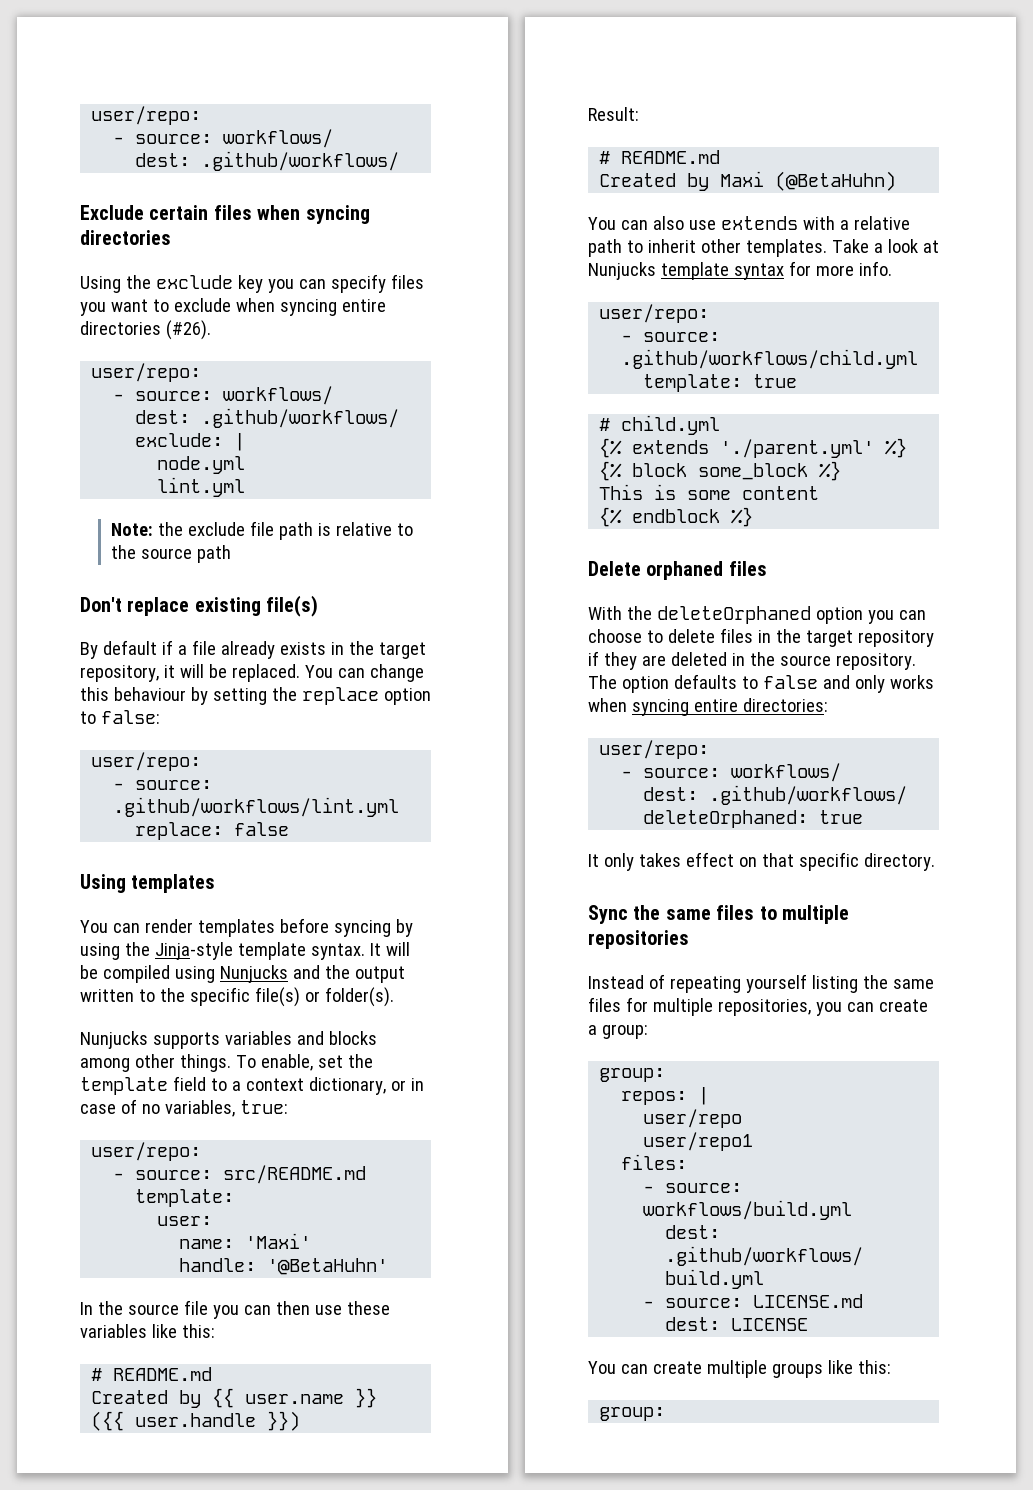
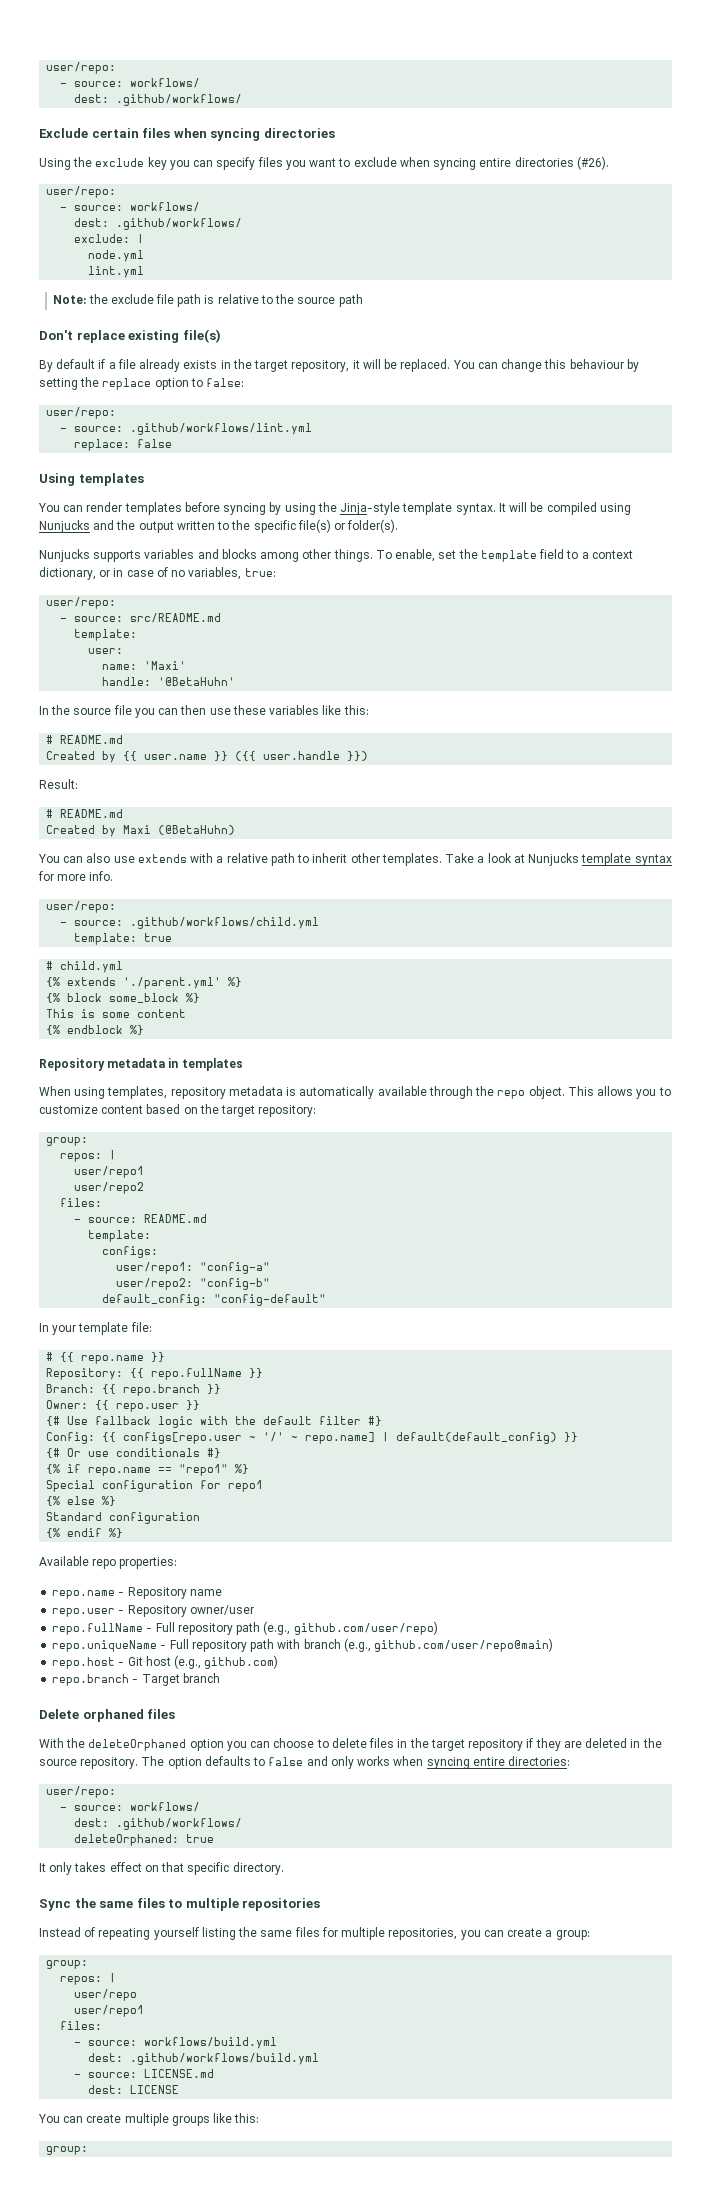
+ Repository metadata in templates
+ When using templates, repository metadata is automatically available through the repo object. This allows you to customize content based on the target repository:
+ group:
+ repos: |
+ user/repo1
+ user/repo2
+ files:
+ - source: README.md
+ template:
+ configs:
+ user/repo1: "config-a"
+ user/repo2: "config-b"
+ default_config: "config-default"
+ In your template file:
+ # {{ repo.name }}
+ Repository: {{ repo.fullName }}
+ Branch: {{ repo.branch }}
+ Owner: {{ repo.user }}
+ {# Use fallback logic with the default filter #}
+ Config: {{ configs[repo.user ~ '/' ~ repo.name] | default(default_config) }}
+ {# Or use conditionals #}
+ {% if repo.name == "repo1" %}
+ Special configuration for repo1
+ {% else %}
+ Standard configuration
+ {% endif %}
+ Available repo properties:
+ repo.name - Repository name
+ repo.user - Repository owner/user
+ repo.fullName - Full repository path (e.g., github.com/user/repo)
+ repo.uniqueName - Full repository path with branch (e.g., github.com/user/repo@main)
+ repo.host - Git host (e.g., github.com)
+ repo.branch - Target branch

